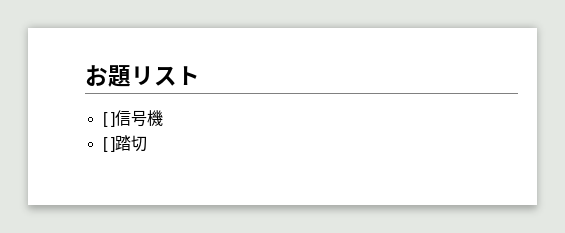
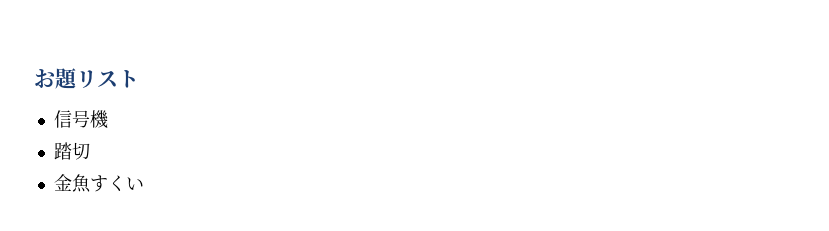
- [ ]信号機
+ 信号機
- [ ]踏切
+ 踏切
+ 金魚すくい

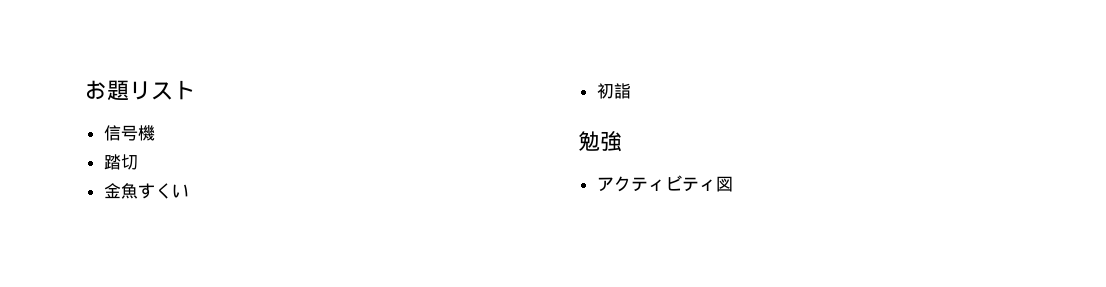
+ 初詣
+ 勉強
+ アクティビティ図

